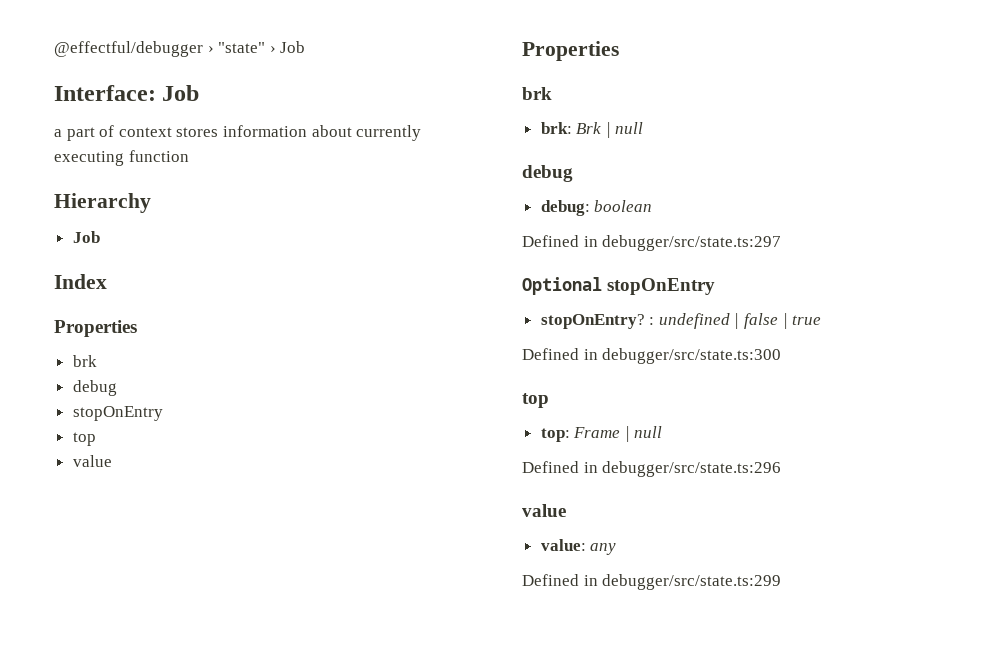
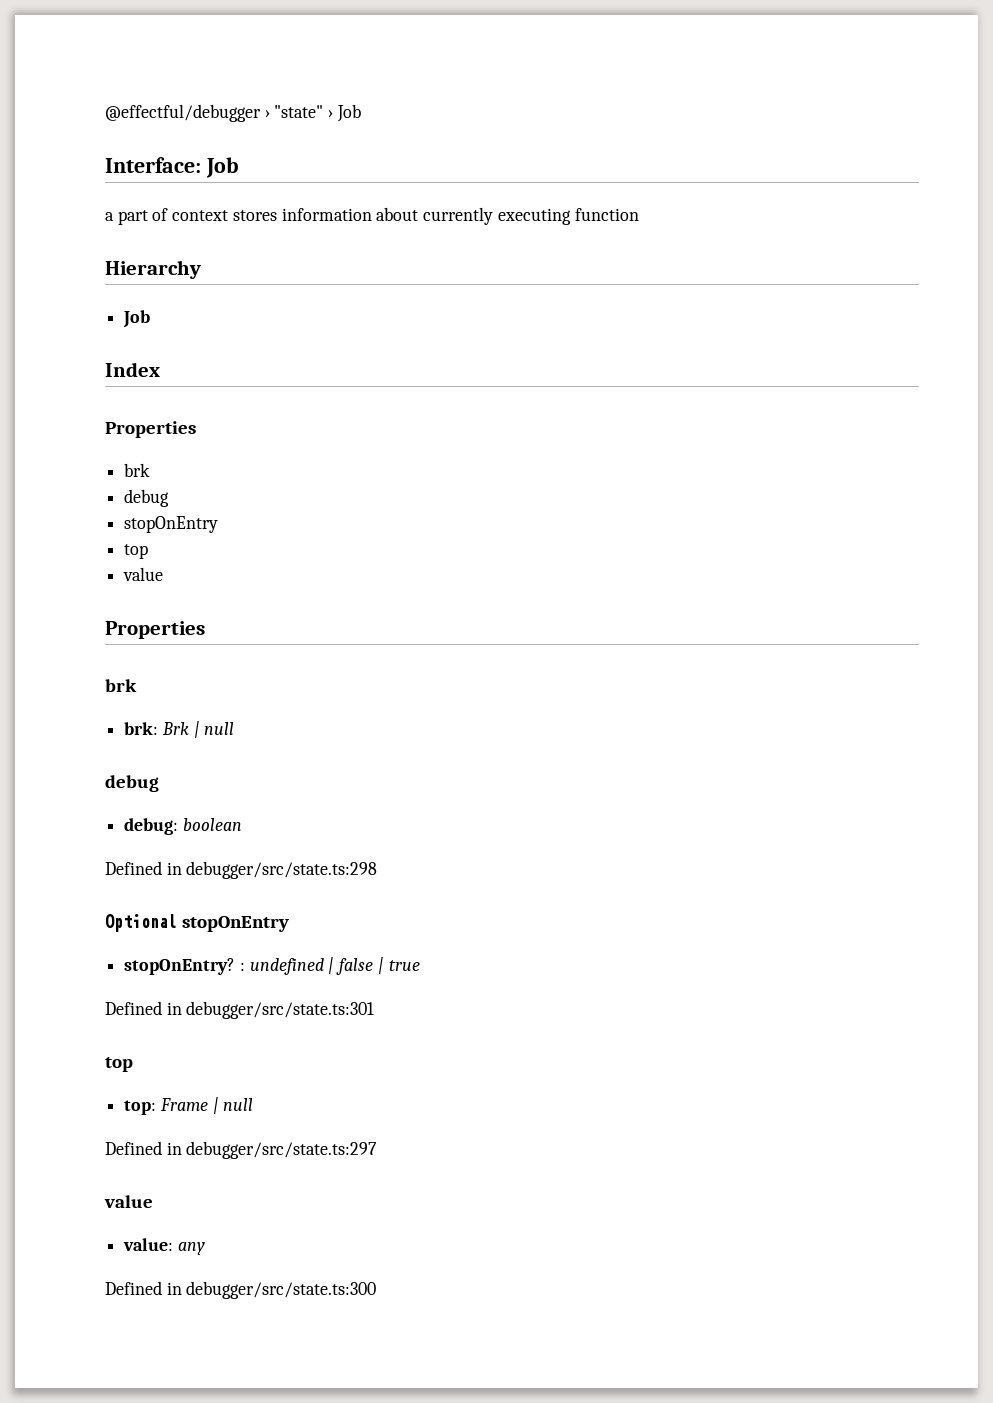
- Defined in debugger/src/state.ts:297
+ Defined in debugger/src/state.ts:298
- Defined in debugger/src/state.ts:300
+ Defined in debugger/src/state.ts:301
- Defined in debugger/src/state.ts:296
+ Defined in debugger/src/state.ts:297
- Defined in debugger/src/state.ts:299
+ Defined in debugger/src/state.ts:300

